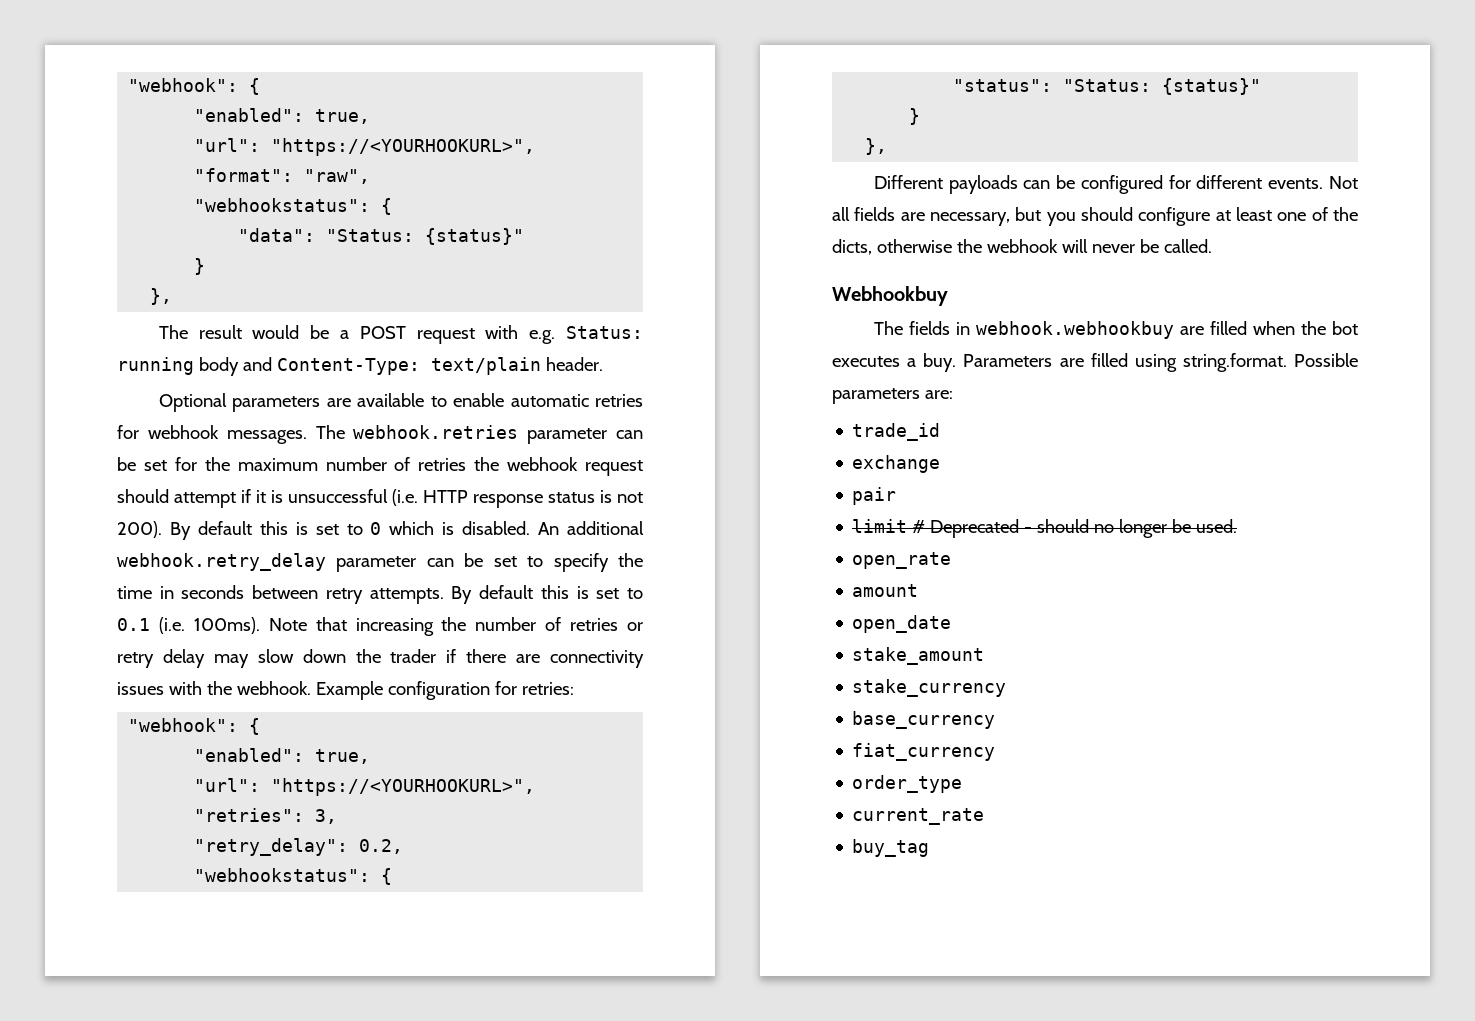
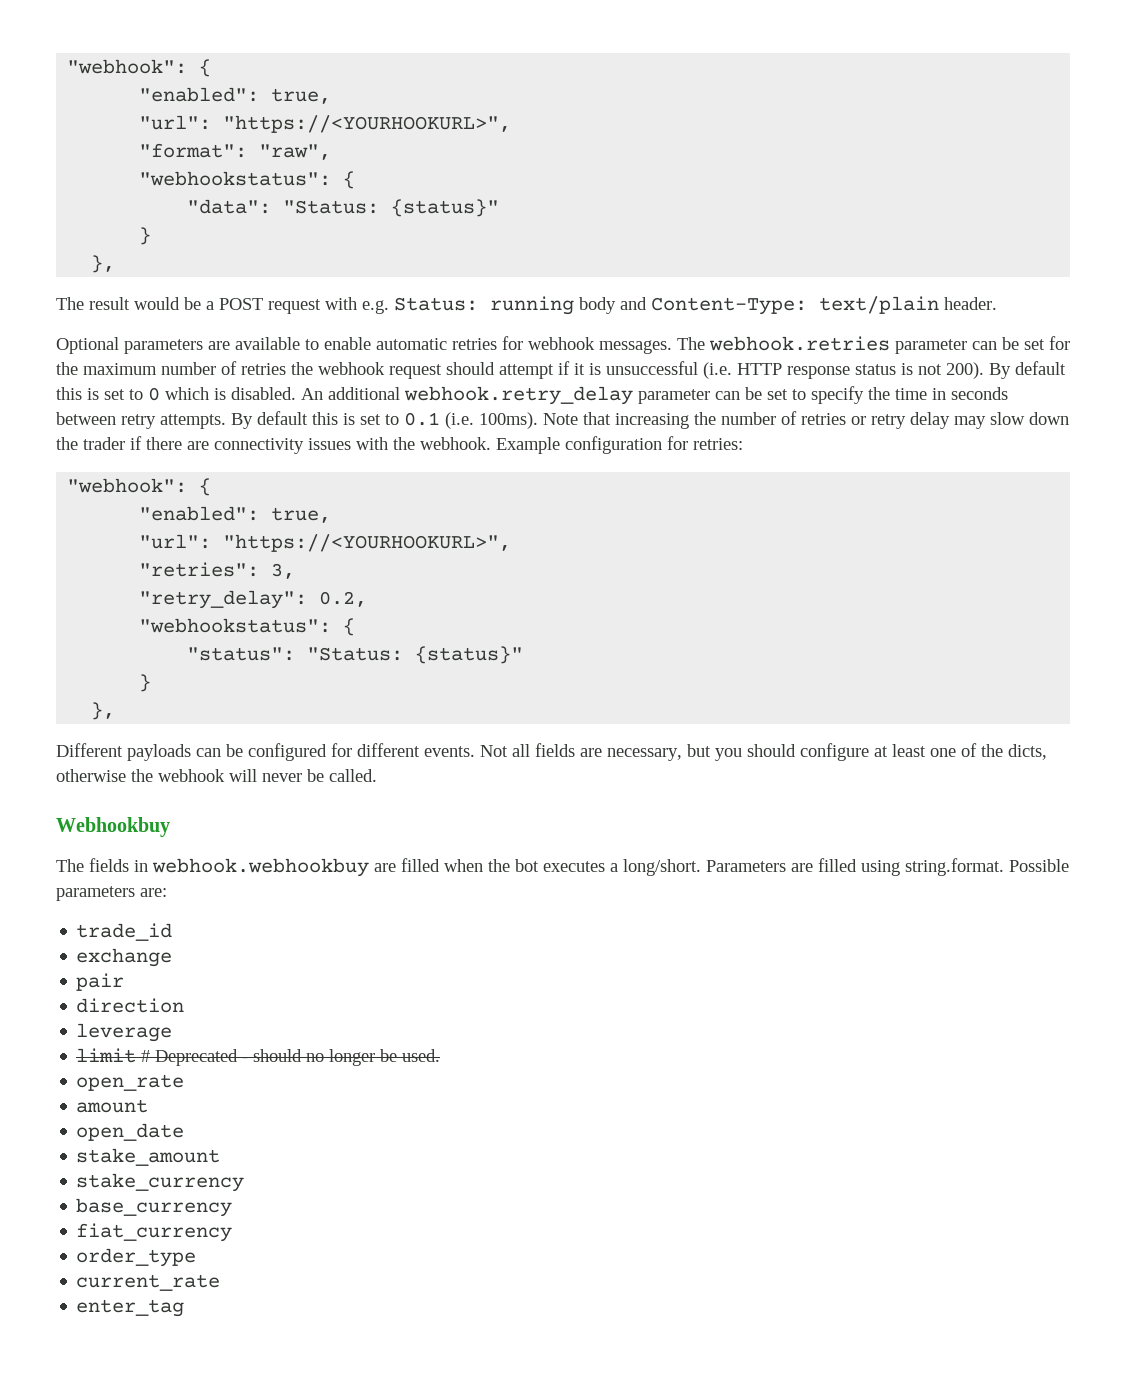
- The fields in webhook.webhookbuy are filled when the bot executes a buy.
+ The fields in webhook.webhookbuy are filled when the bot executes a long/short.
+ direction
+ leverage
- buy_tag
+ enter_tag

